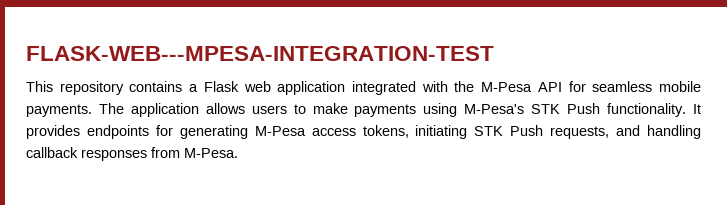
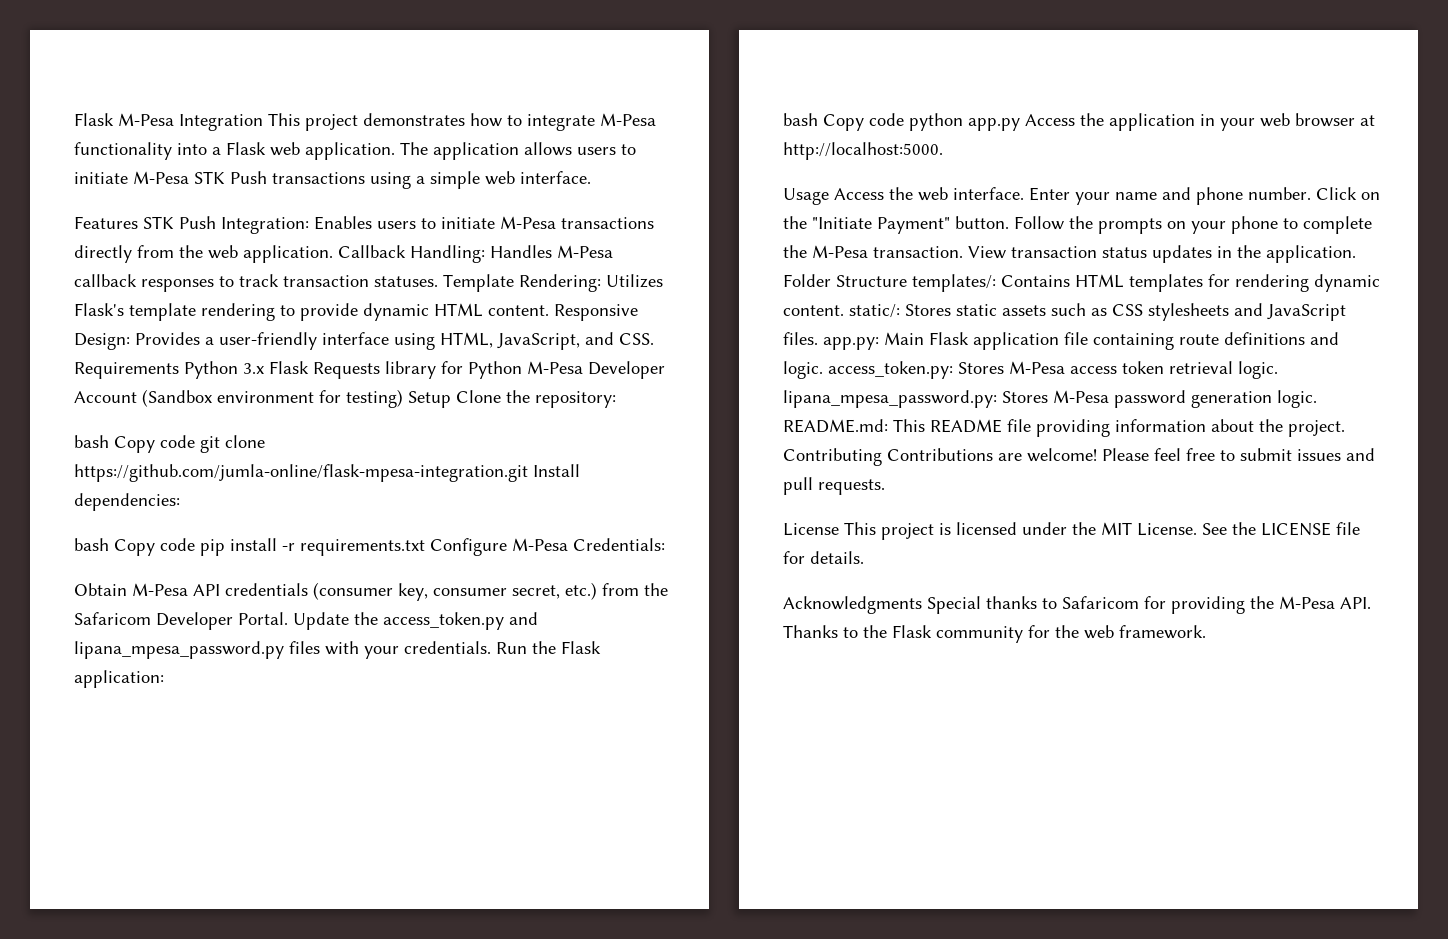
- FLASK-WEB---MPESA-INTEGRATION-TEST
- This repository contains a Flask web application integrated with the M-Pesa API for seamless mobile payments.
+ Flask M-Pesa Integration This project demonstrates how to integrate M-Pesa functionality into a Flask web application.
- The application allows users to make payments using M-Pesa's STK Push functionality. It provides endpoints for generating M-Pesa access tokens, initiating STK Push requests, and handling callback responses from M-Pesa.
+ The application allows users to initiate M-Pesa STK Push transactions using a simple web interface.
+ Features STK Push Integration: Enables users to initiate M-Pesa transactions directly from the web application. Callback Handling: Handles M-Pesa callback responses to track transaction statuses. Template Rendering: Utilizes Flask's template rendering to provide dynamic HTML content. Responsive Design: Provides a user-friendly interface using HTML, JavaScript, and CSS. Requirements Python 3.x Flask Requests library for Python M-Pesa Developer Account (Sandbox environment for testing) Setup Clone the repository:
+ bash Copy code git clone https://github.com/jumla-online/flask-mpesa-integration.git Install dependencies:
+ bash Copy code pip install -r requirements.txt Configure M-Pesa Credentials:
+ Obtain M-Pesa API credentials (consumer key, consumer secret, etc.) from the Safaricom Developer Portal. Update the access_token.py and lipana_mpesa_password.py files with your credentials. Run the Flask application:
+ bash Copy code python app.py Access the application in your web browser at http://localhost:5000.
+ Usage Access the web interface. Enter your name and phone number. Click on the "Initiate Payment" button. Follow the prompts on your phone to complete the M-Pesa transaction. View transaction status updates in the application. Folder Structure templates/: Contains HTML templates for rendering dynamic content. static/: Stores static assets such as CSS stylesheets and JavaScript files. app.py: Main Flask application file containing route definitions and logic. access_token.py: Stores M-Pesa access token retrieval logic. lipana_mpesa_password.py: Stores M-Pesa password generation logic. README.md: This README file providing information about the project. Contributing Contributions are welcome! Please feel free to submit issues and pull requests.
+ License This project is licensed under the MIT License. See the LICENSE file for details.
+ Acknowledgments Special thanks to Safaricom for providing the M-Pesa API. Thanks to the Flask community for the web framework.

